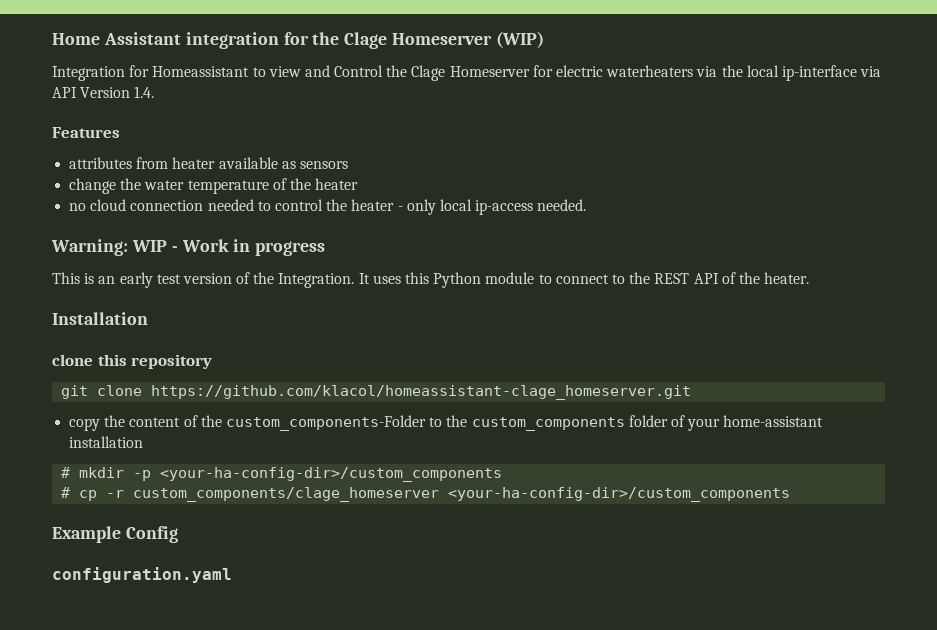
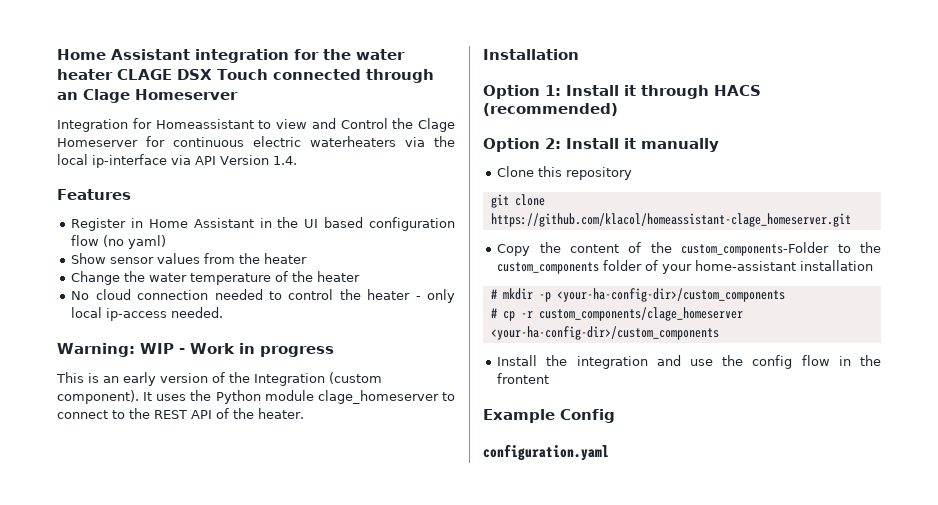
- Home Assistant integration for the Clage Homeserver (WIP)
+ Home Assistant integration for the water heater CLAGE DSX Touch connected through an Clage Homeserver
- Integration for Homeassistant to view and Control the Clage Homeserver for electric waterheaters via the local ip-interface via API Version 1.4.
+ Integration for Homeassistant to view and Control the Clage Homeserver for continuous electric waterheaters via the local ip-interface via API Version 1.4.
- attributes from heater available as sensors
- change the water temperature of the heater
+ Register in Home Assistant in the UI based configuration flow (no yaml)
+ Show sensor values from the heater
+ Change the water temperature of the heater
- no cloud connection needed to control the heater - only local ip-access needed.
+ No cloud connection needed to control the heater - only local ip-access needed.
- This is an early test version of the Integration.
+ This is an early version of the Integration (custom component).
- It uses this Python module to connect to the REST API of the heater.
+ It uses the Python module clage_homeserver to connect to the REST API of the heater.
- clone this repository
+ Option 1: Install it through HACS (recommended)
+ Option 2: Install it manually
+ Clone this repository
- copy the content of the custom_components-Folder to the custom_components folder of your home-assistant installation
+ Copy the content of the custom_components-Folder to the custom_components folder of your home-assistant installation
+ Install the integration and use the config flow in the frontent

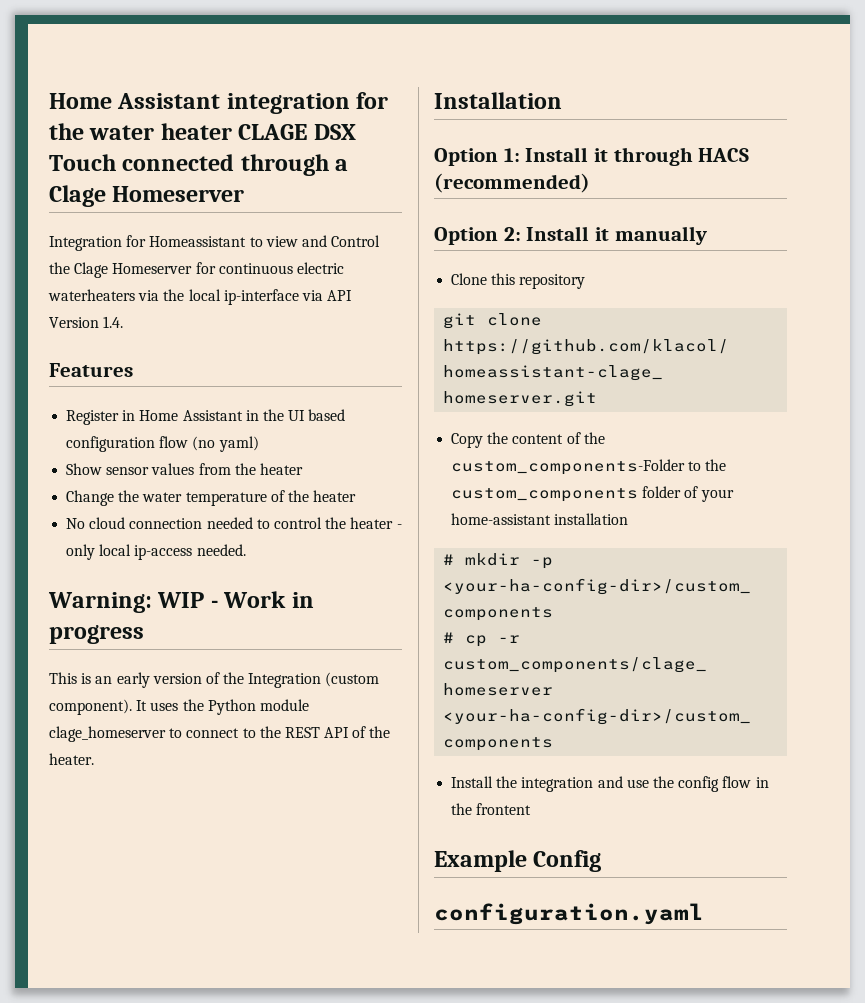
- Home Assistant integration for the water heater CLAGE DSX Touch connected through an Clage Homeserver
+ Home Assistant integration for the water heater CLAGE DSX Touch connected through a Clage Homeserver

